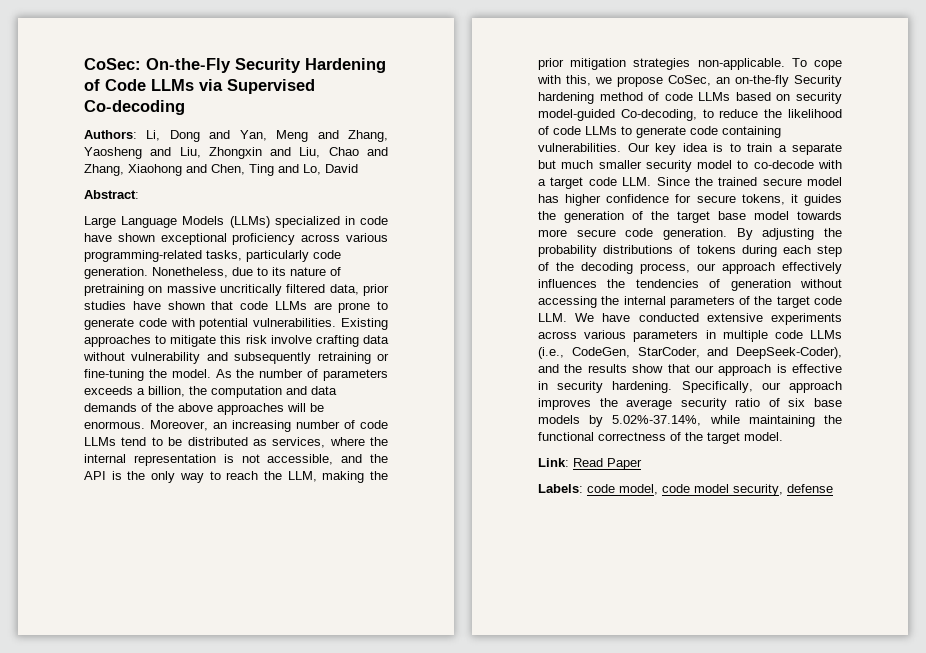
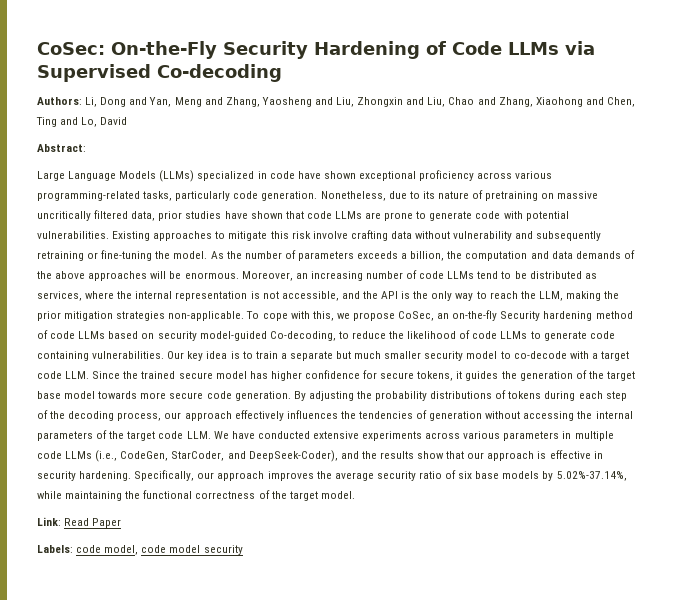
- Labels: code model, code model security, defense
+ Labels: code model, code model security

